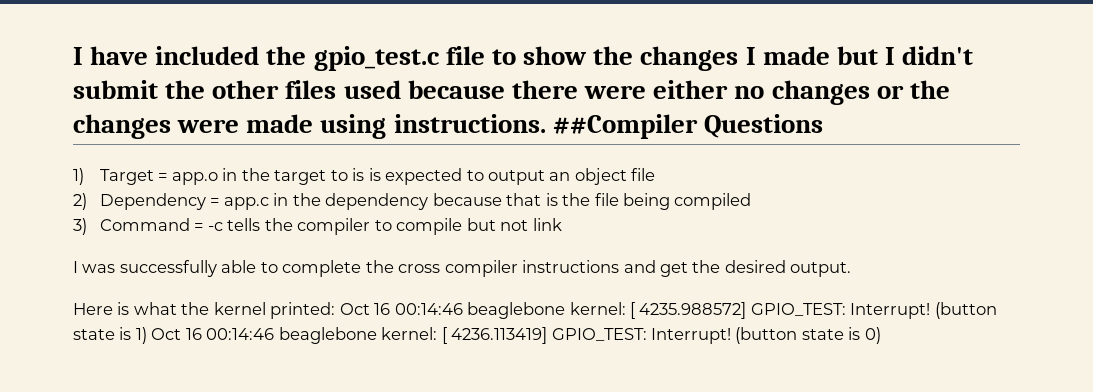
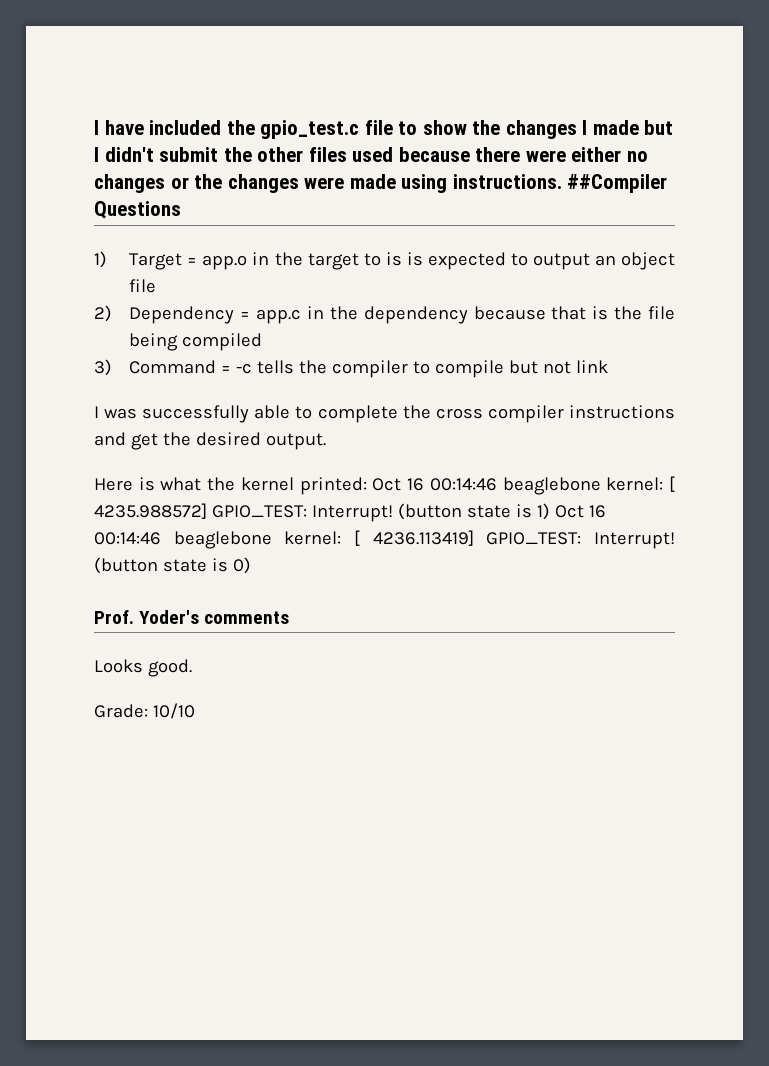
+ Prof. Yoder's comments
+ Looks good.
+ Grade: 10/10

